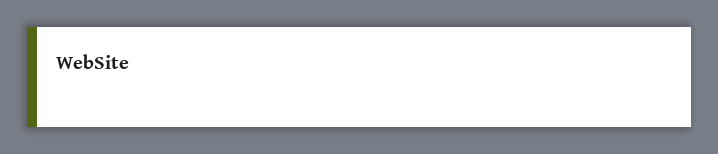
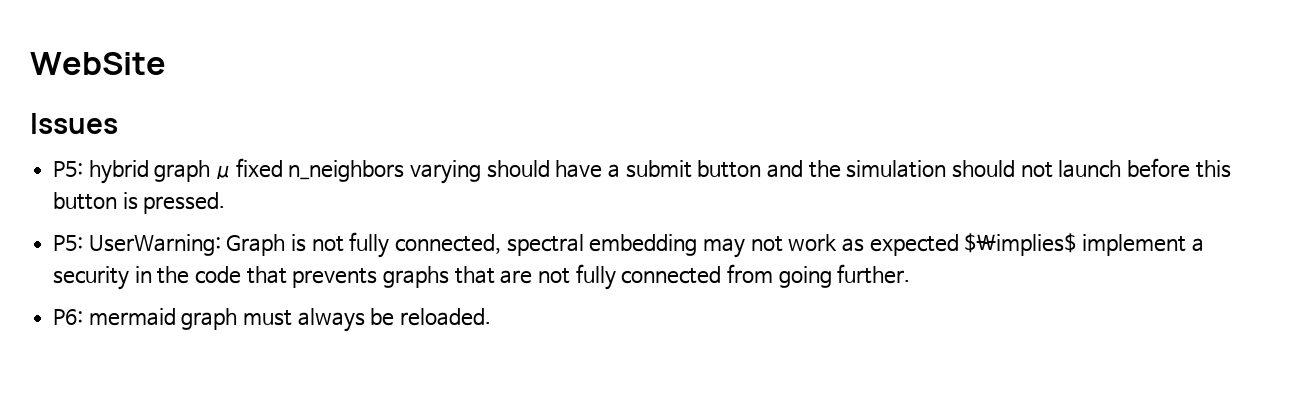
+ Issues
+ P5: hybrid graph μ fixed n_neighbors varying should have a submit button and the simulation should not launch before this button is pressed.
+ P5: UserWarning: Graph is not fully connected, spectral embedding may not work as expected $\implies$ implement a security in the code that prevents graphs that are not fully connected from going further.
+ P6: mermaid graph must always be reloaded.

